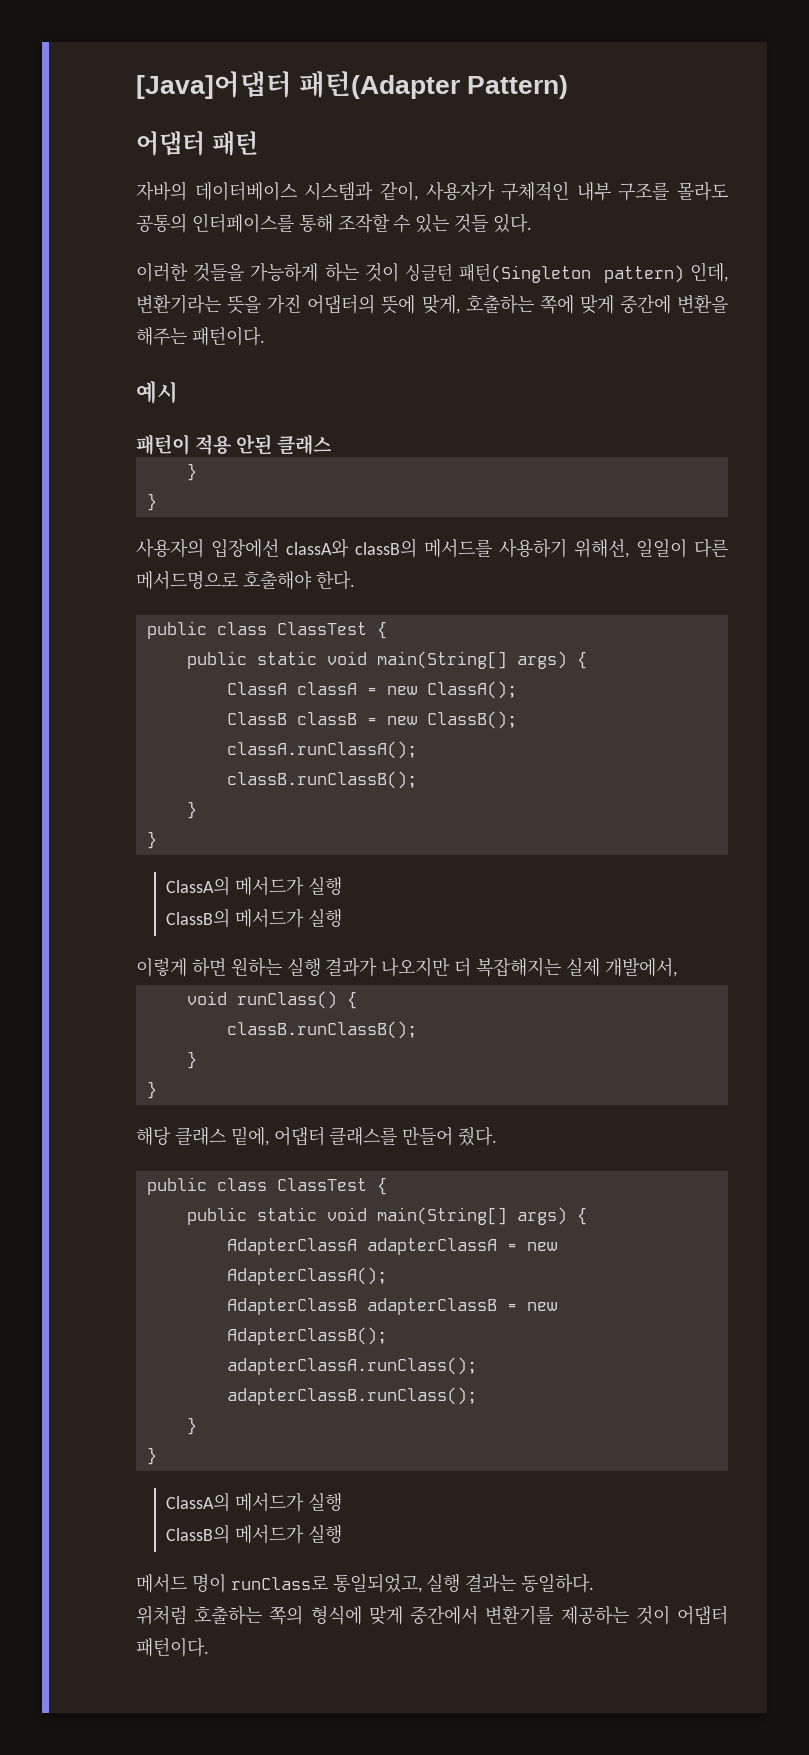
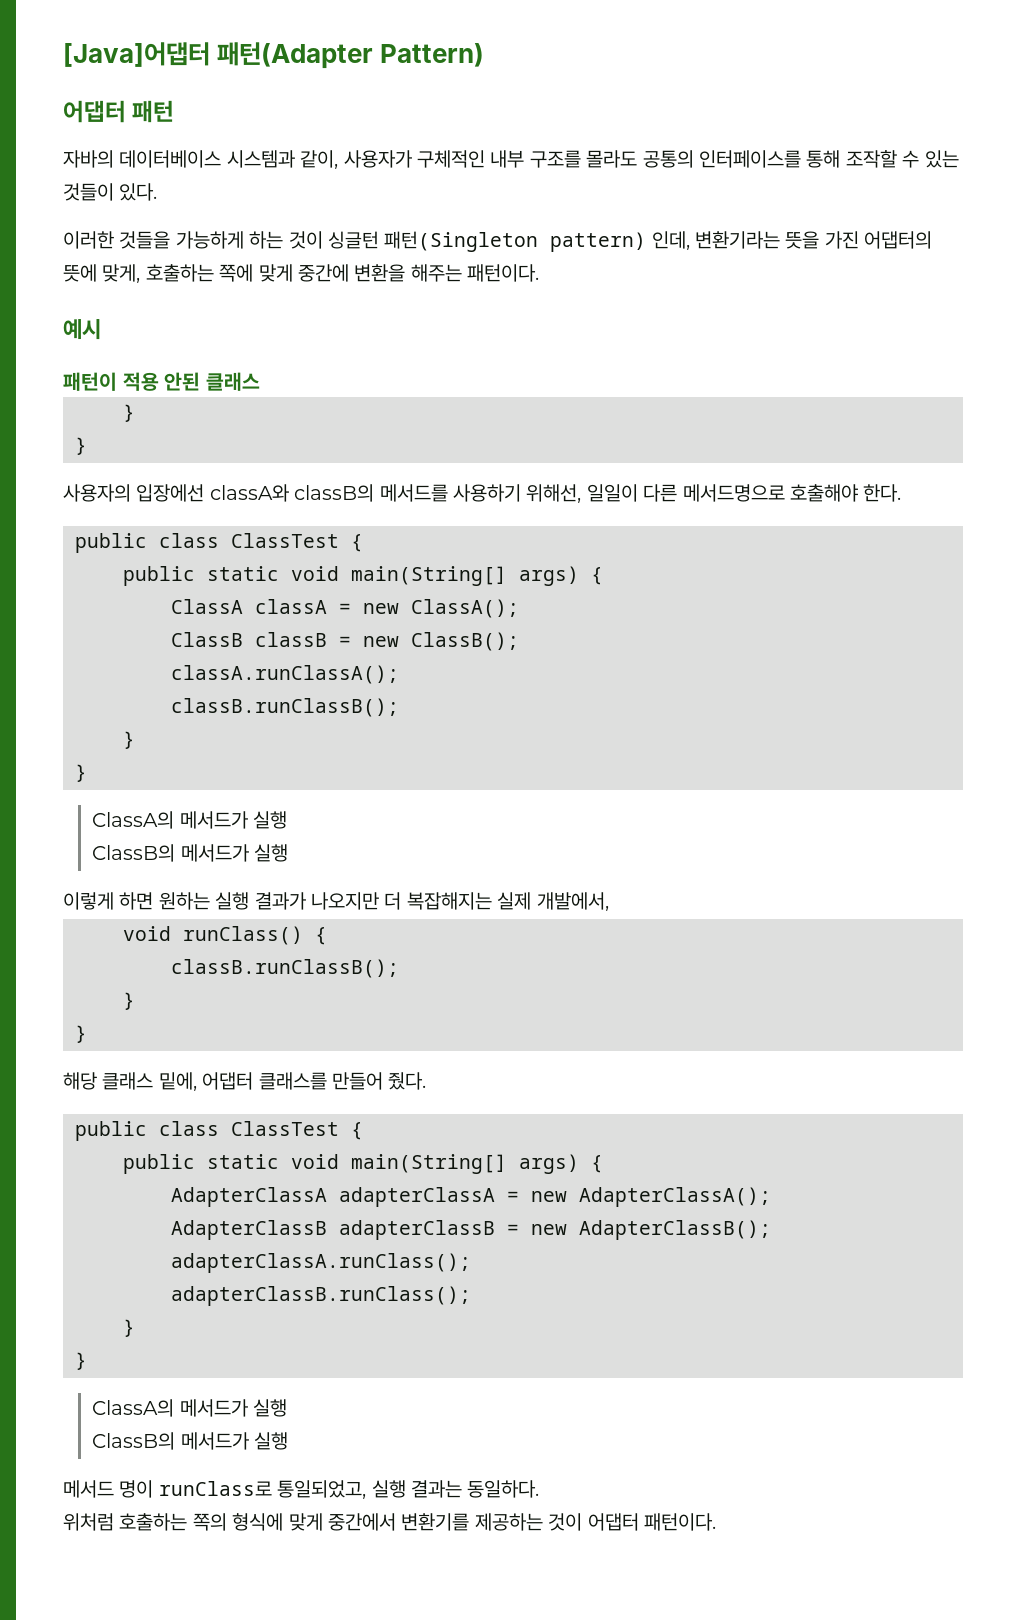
- 자바의 데이터베이스 시스템과 같이, 사용자가 구체적인 내부 구조를 몰라도 공통의 인터페이스를 통해 조작할 수 있는 것들 있다.
+ 자바의 데이터베이스 시스템과 같이, 사용자가 구체적인 내부 구조를 몰라도 공통의 인터페이스를 통해 조작할 수 있는 것들이 있다.

